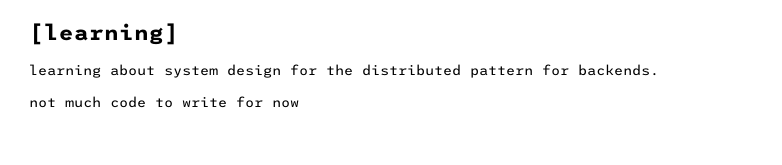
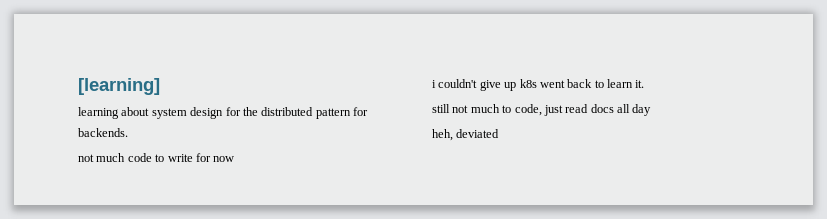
+ i couldn't give up k8s went back to learn it.
+ still not much to code, just read docs all day
+ heh, deviated

